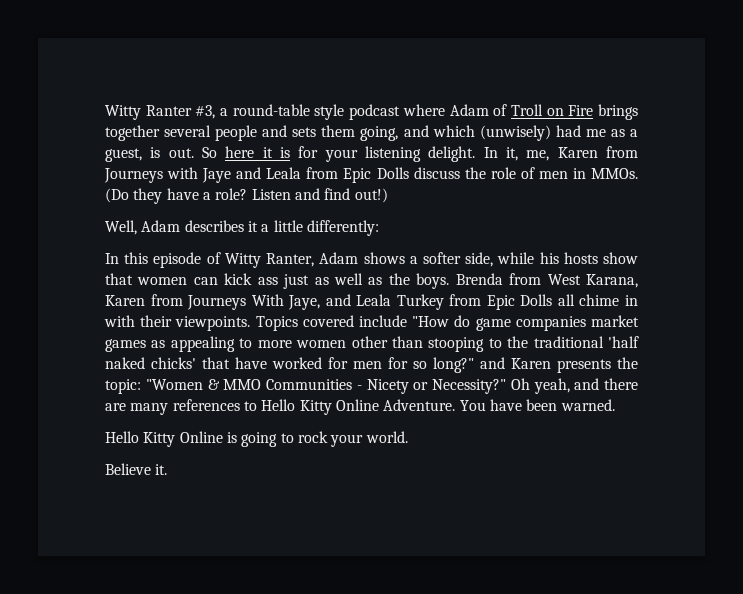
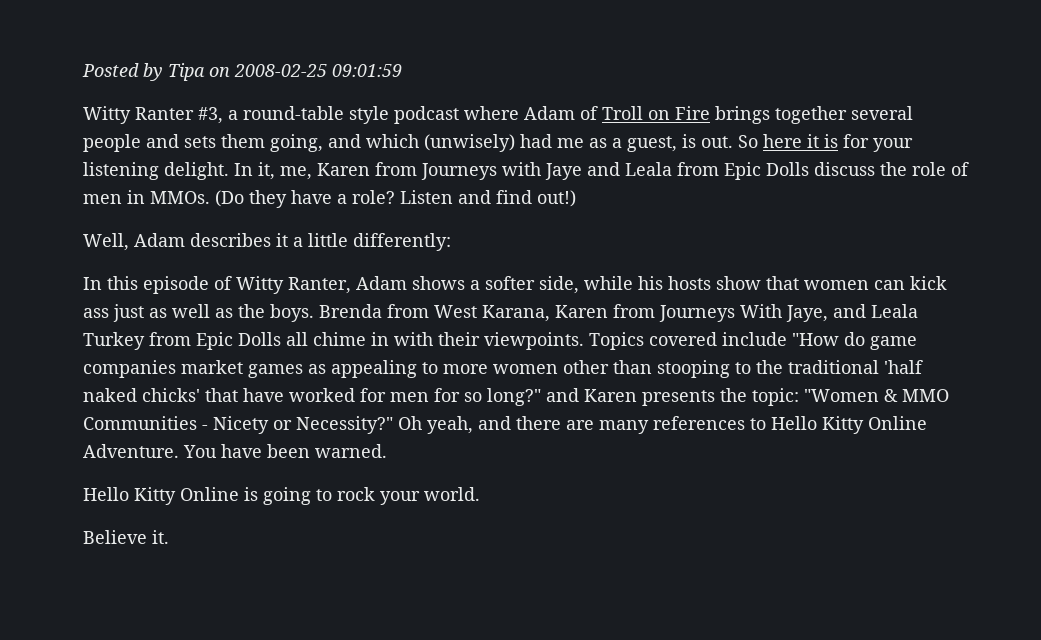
+ Posted by Tipa on 2008-02-25 09:01:59

